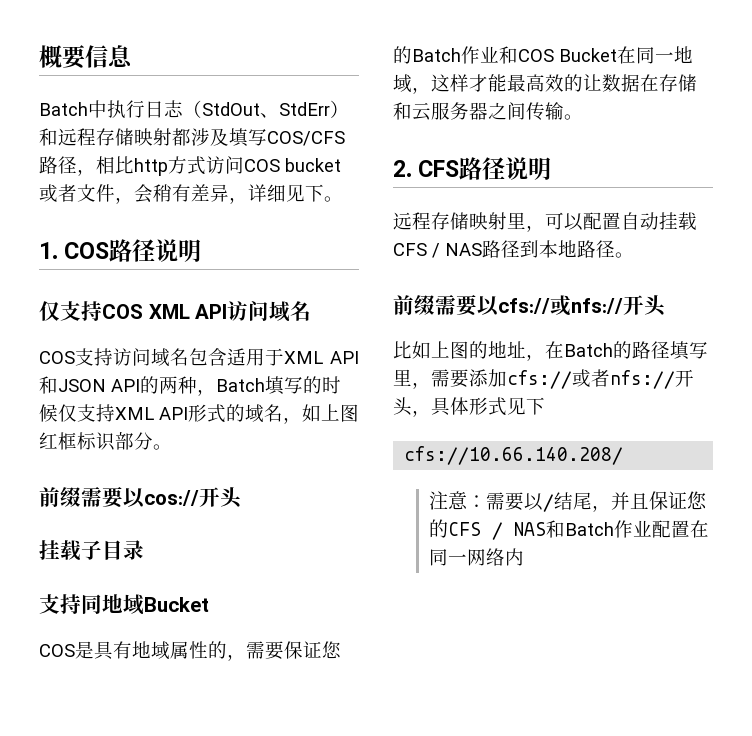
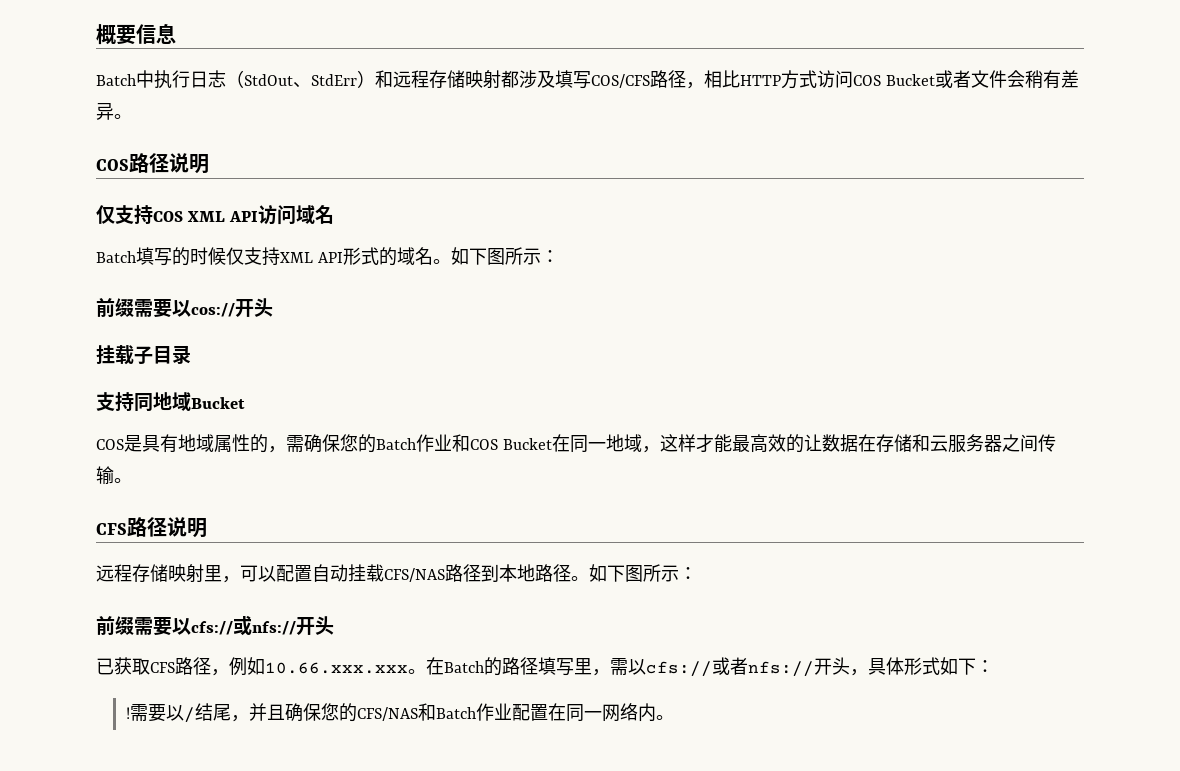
- Batch中执行日志（StdOut、StdErr）和远程存储映射都涉及填写COS/CFS路径，相比http方式访问COS bucket或者文件，会稍有差异，详细见下。
- 1. COS路径说明
+ Batch中执行日志（StdOut、StdErr）和远程存储映射都涉及填写COS/CFS路径，相比HTTP方式访问COS Bucket或者文件会稍有差异。
+ COS路径说明
- COS支持访问域名包含适用于XML API和JSON API的两种，Batch填写的时候仅支持XML API形式的域名，如上图红框标识部分。
+ Batch填写的时候仅支持XML API形式的域名。如下图所示：
- COS是具有地域属性的，需要保证您的Batch作业和COS Bucket在同一地域，这样才能最高效的让数据在存储和云服务器之间传输。
+ COS是具有地域属性的，需确保您的Batch作业和COS Bucket在同一地域，这样才能最高效的让数据在存储和云服务器之间传输。
- 2. CFS路径说明
+ CFS路径说明
- 远程存储映射里，可以配置自动挂载CFS / NAS路径到本地路径。
+ 远程存储映射里，可以配置自动挂载CFS/NAS路径到本地路径。如下图所示：
- 比如上图的地址，在Batch的路径填写里，需要添加cfs://或者nfs://开头，具体形式见下
- cfs://10.66.140.208/
- 注意：需要以/结尾，并且保证您的CFS / NAS和Batch作业配置在同一网络内
+ 已获取CFS路径，例如10.66.xxx.xxx。在Batch的路径填写里，需以cfs://或者nfs://开头，具体形式如下：
+ !需要以/结尾，并且确保您的CFS/NAS和Batch作业配置在同一网络内。

